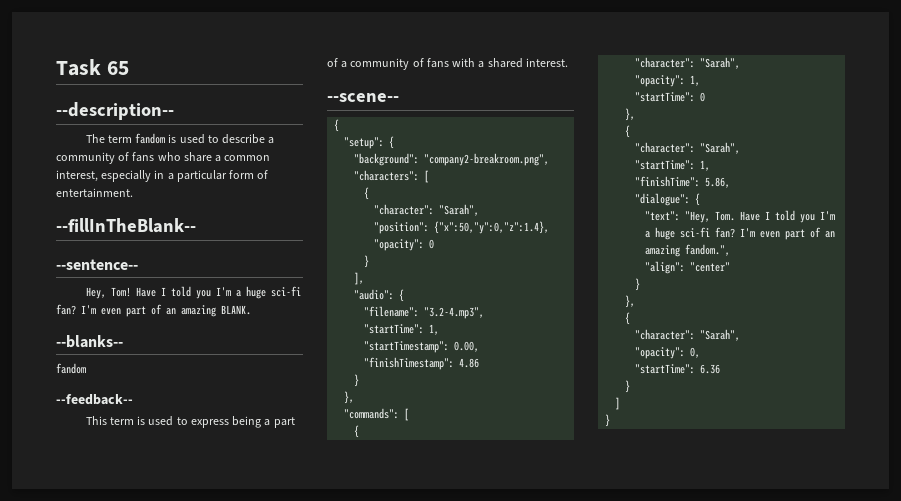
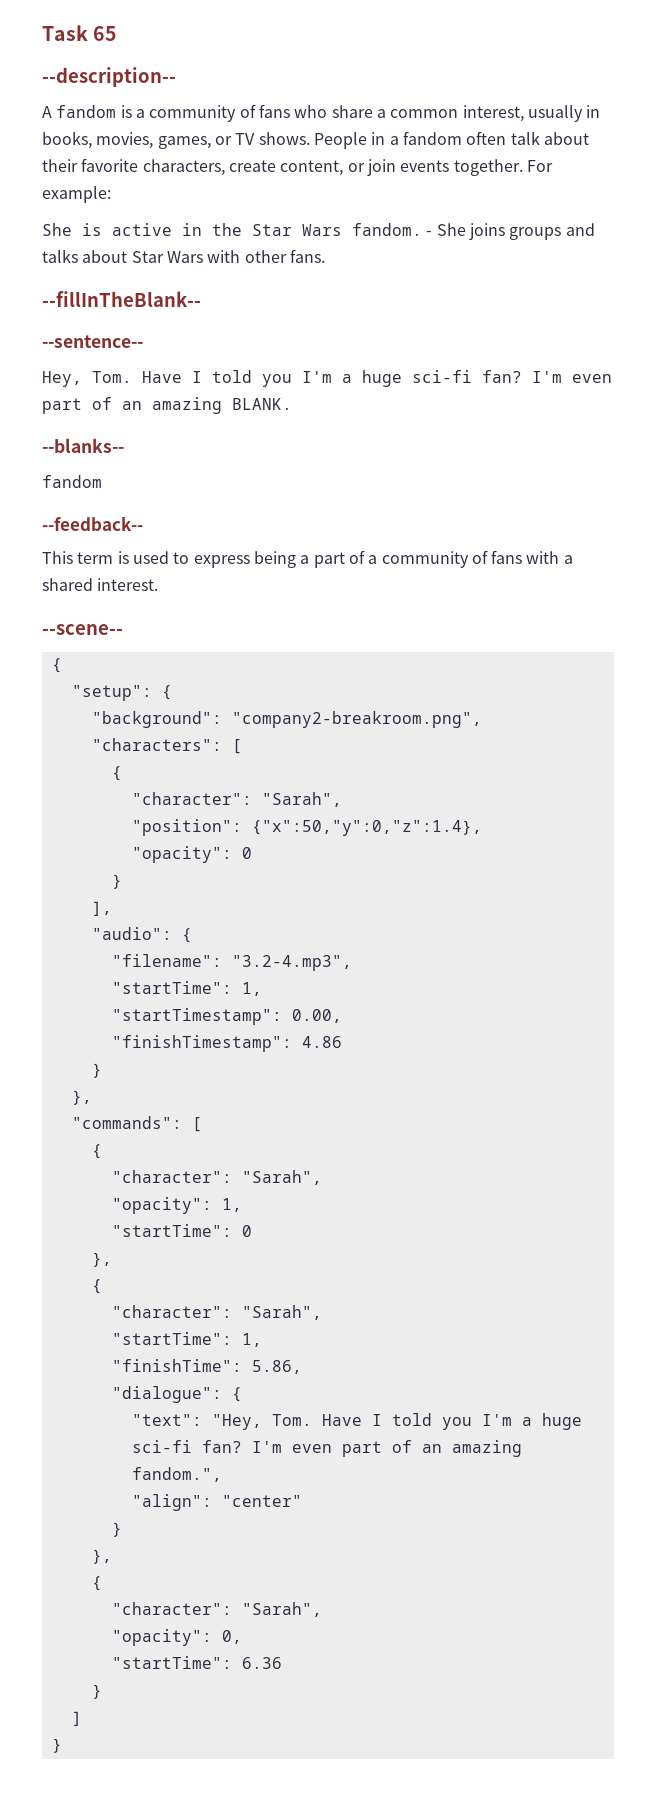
- The term fandom is used to describe a community of fans who share a common interest, especially in a particular form of entertainment.
+ A fandom is a community of fans who share a common interest, usually in books, movies, games, or TV shows. People in a fandom often talk about their favorite characters, create content, or join events together. For example:
+ She is active in the Star Wars fandom. - She joins groups and talks about Star Wars with other fans.
- Hey, Tom! Have I told you I'm a huge sci-fi fan?
+ Hey, Tom. Have I told you I'm a huge sci-fi fan?

